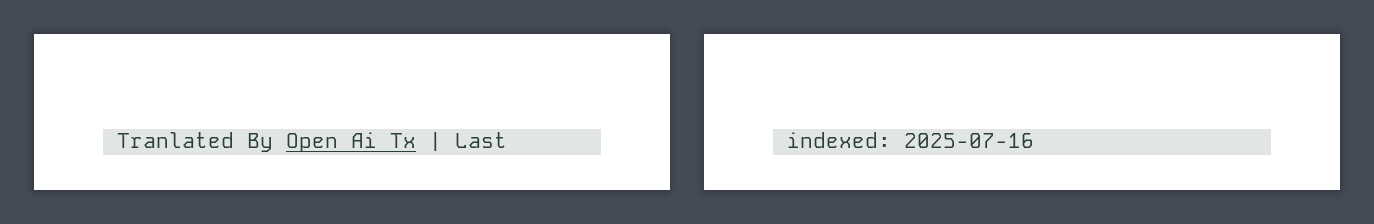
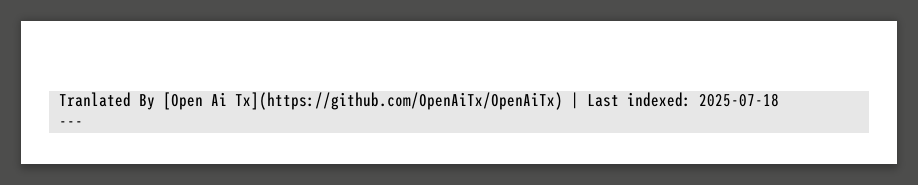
- Tranlated By Open Ai Tx | Last indexed: 2025-07-16
+ Tranlated By [Open Ai Tx](https://github.com/OpenAiTx/OpenAiTx) | Last indexed: 2025-07-18
+ ---

